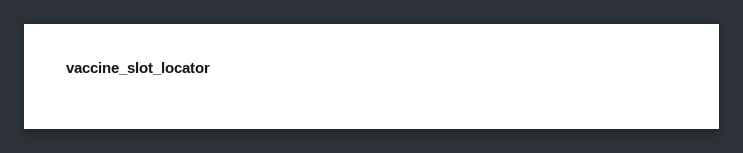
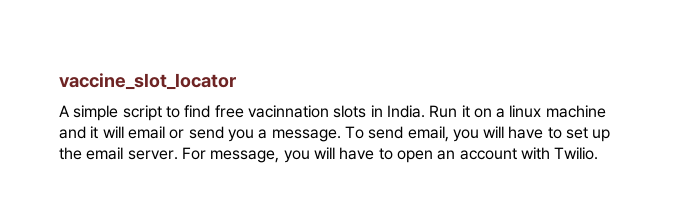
+ A simple script to find free vacinnation slots in India. Run it on a linux machine and it will email or send you a message. To send email, you will have to set up the email server. For message, you will have to open an account with Twilio.

